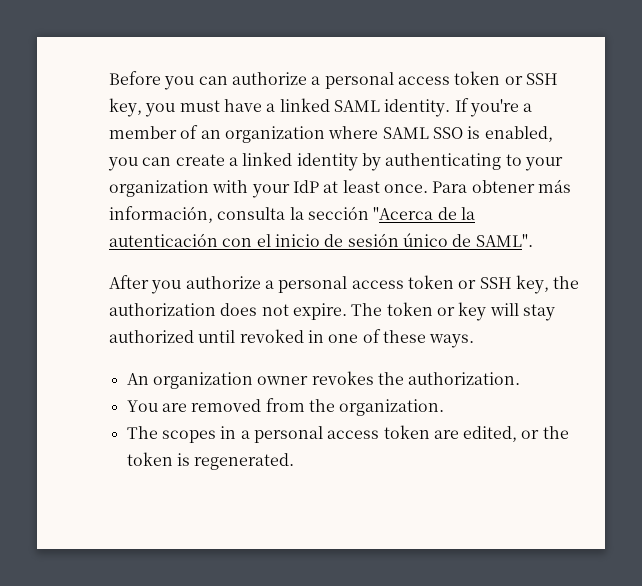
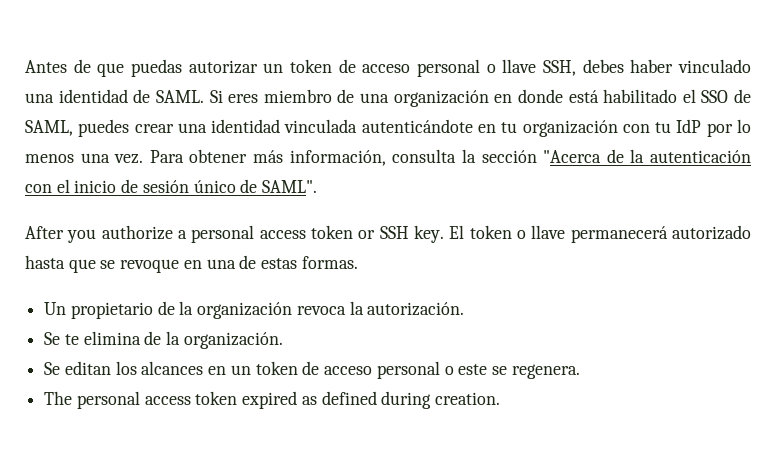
- Before you can authorize a personal access token or SSH key, you must have a linked SAML identity. If you're a member of an organization where SAML SSO is enabled, you can create a linked identity by authenticating to your organization with your IdP at least once.
+ Antes de que puedas autorizar un token de acceso personal o llave SSH, debes haber vinculado una identidad de SAML. Si eres miembro de una organización en donde está habilitado el SSO de SAML, puedes crear una identidad vinculada autenticándote en tu organización con tu IdP por lo menos una vez.
- After you authorize a personal access token or SSH key, the authorization does not expire. The token or key will stay authorized until revoked in one of these ways.
- An organization owner revokes the authorization.
- You are removed from the organization.
- The scopes in a personal access token are edited, or the token is regenerated.
+ After you authorize a personal access token or SSH key. El token o llave permanecerá autorizado hasta que se revoque en una de estas formas.
+ Un propietario de la organización revoca la autorización.
+ Se te elimina de la organización.
+ Se editan los alcances en un token de acceso personal o este se regenera.
+ The personal access token expired as defined during creation.

